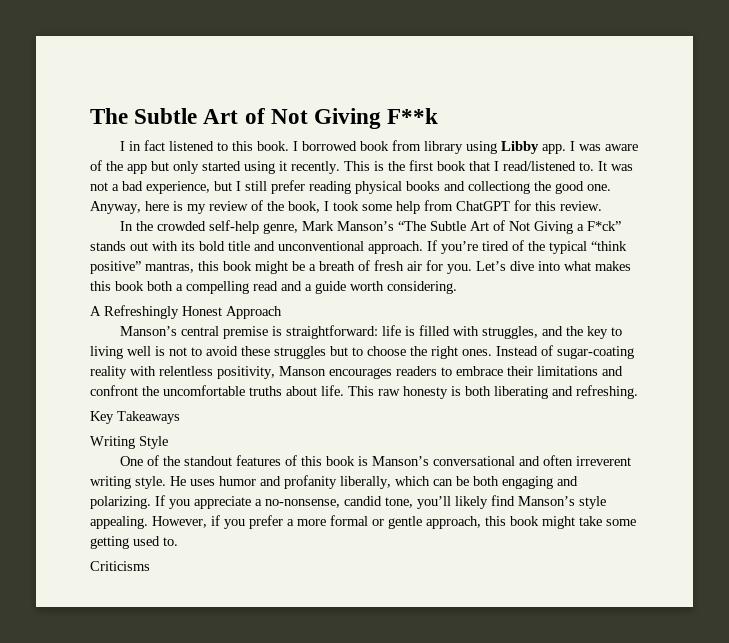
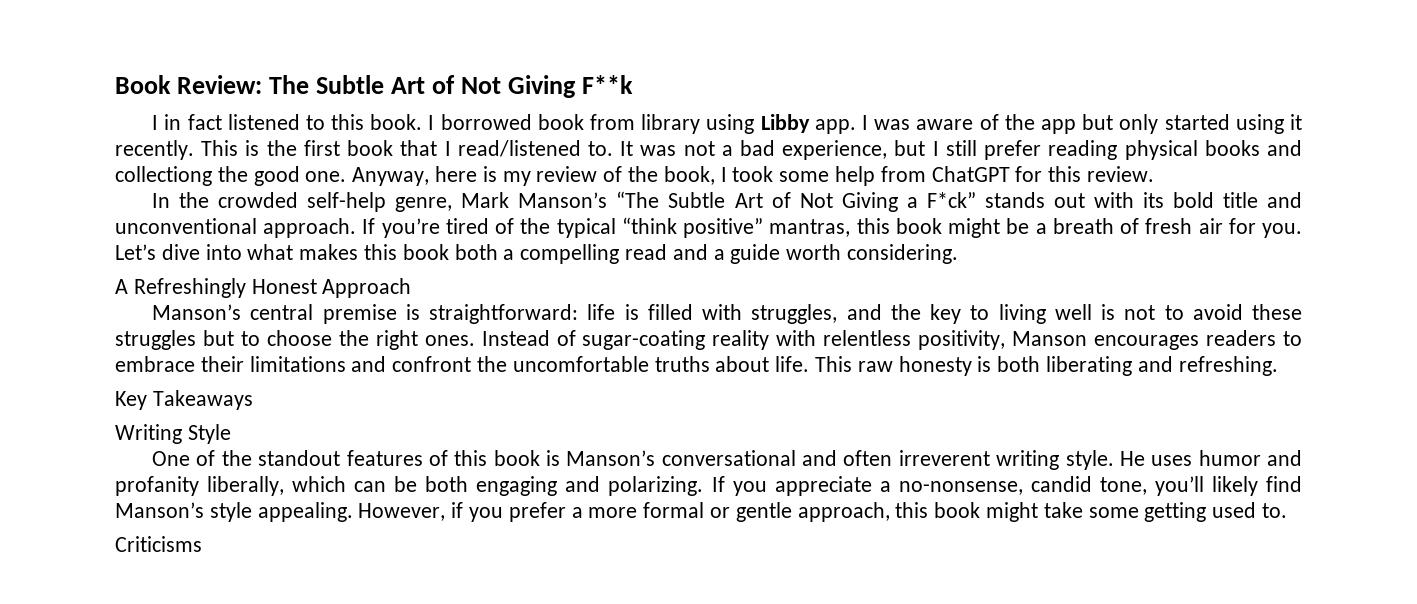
- The Subtle Art of Not Giving F**k
+ Book Review: The Subtle Art of Not Giving F**k

